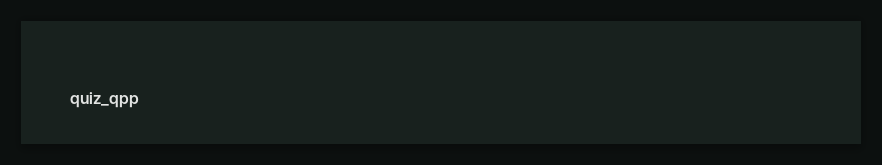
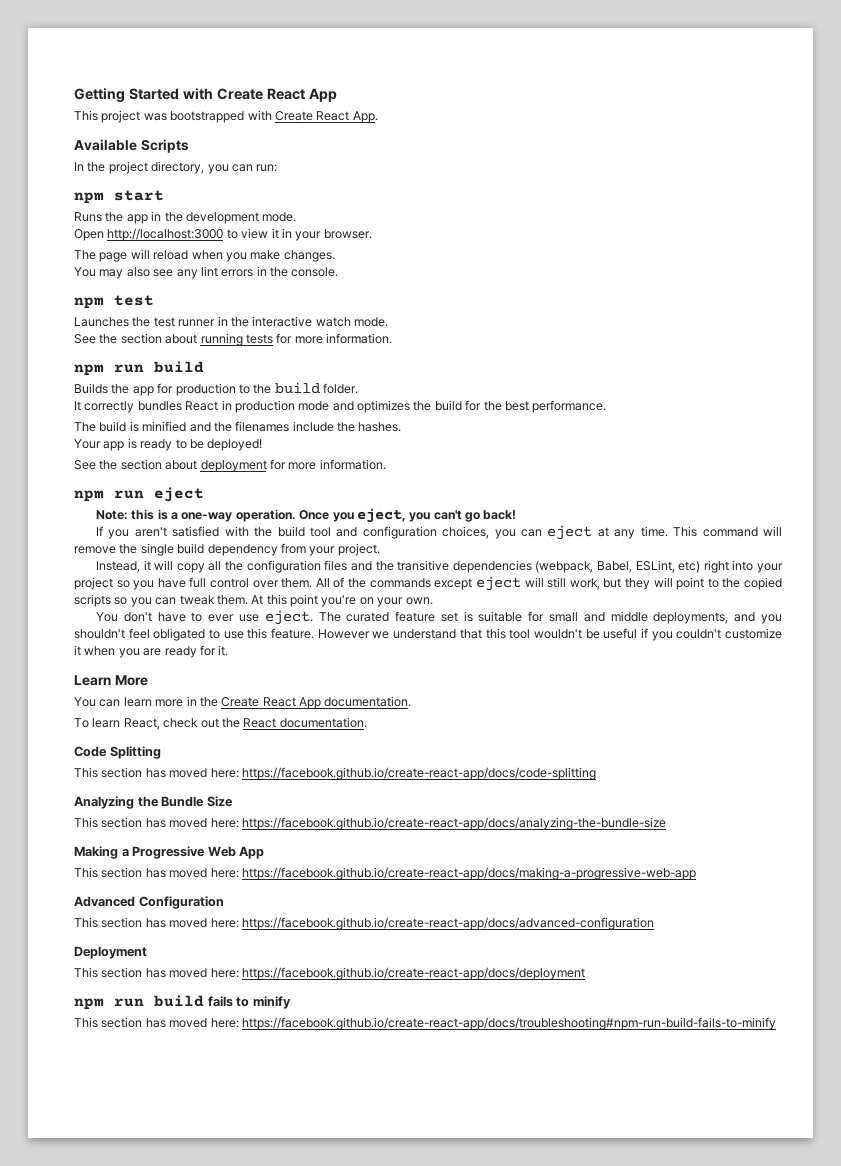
- quiz_qpp
+ Getting Started with Create React App
+ This project was bootstrapped with Create React App.
+ Available Scripts
+ In the project directory, you can run:
+ npm start
+ Runs the app in the development mode.
+ Open http://localhost:3000 to view it in your browser.
+ The page will reload when you make changes.
+ You may also see any lint errors in the console.
+ npm test
+ Launches the test runner in the interactive watch mode.
+ See the section about running tests for more information.
+ npm run build
+ Builds the app for production to the build folder.
+ It correctly bundles React in production mode and optimizes the build for the best performance.
+ The build is minified and the filenames include the hashes.
+ Your app is ready to be deployed!
+ See the section about deployment for more information.
+ npm run eject
+ Note: this is a one-way operation. Once you eject, you can't go back!
+ If you aren't satisfied with the build tool and configuration choices, you can eject at any time. This command will remove the single build dependency from your project.
+ Instead, it will copy all the configuration files and the transitive dependencies (webpack, Babel, ESLint, etc) right into your project so you have full control over them. All of the commands except eject will still work, but they will point to the copied scripts so you can tweak them. At this point you're on your own.
+ You don't have to ever use eject. The curated feature set is suitable for small and middle deployments, and you shouldn't feel obligated to use this feature. However we understand that this tool wouldn't be useful if you couldn't customize it when you are ready for it.
+ Learn More
+ You can learn more in the Create React App documentation.
+ To learn React, check out the React documentation.
+ Code Splitting
+ This section has moved here: https://facebook.github.io/create-react-app/docs/code-splitting
+ Analyzing the Bundle Size
+ This section has moved here: https://facebook.github.io/create-react-app/docs/analyzing-the-bundle-size
+ Making a Progressive Web App
+ This section has moved here: https://facebook.github.io/create-react-app/docs/making-a-progressive-web-app
+ Advanced Configuration
+ This section has moved here: https://facebook.github.io/create-react-app/docs/advanced-configuration
+ Deployment
+ This section has moved here: https://facebook.github.io/create-react-app/docs/deployment
+ npm run build fails to minify
+ This section has moved here: https://facebook.github.io/create-react-app/docs/troubleshooting#npm-run-build-fails-to-minify

